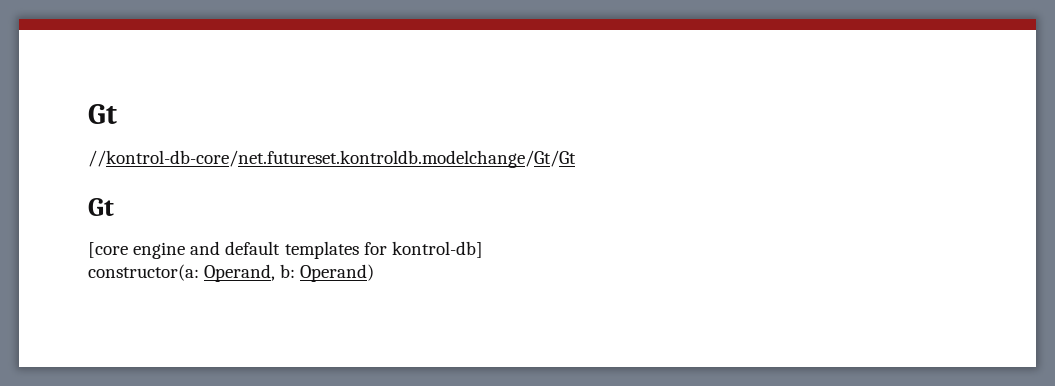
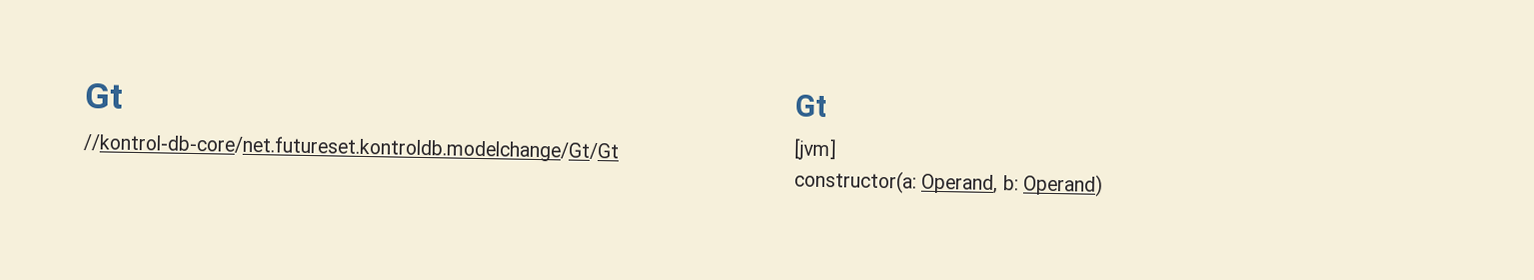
- [core engine and default templates for kontrol-db]
+ [jvm]

